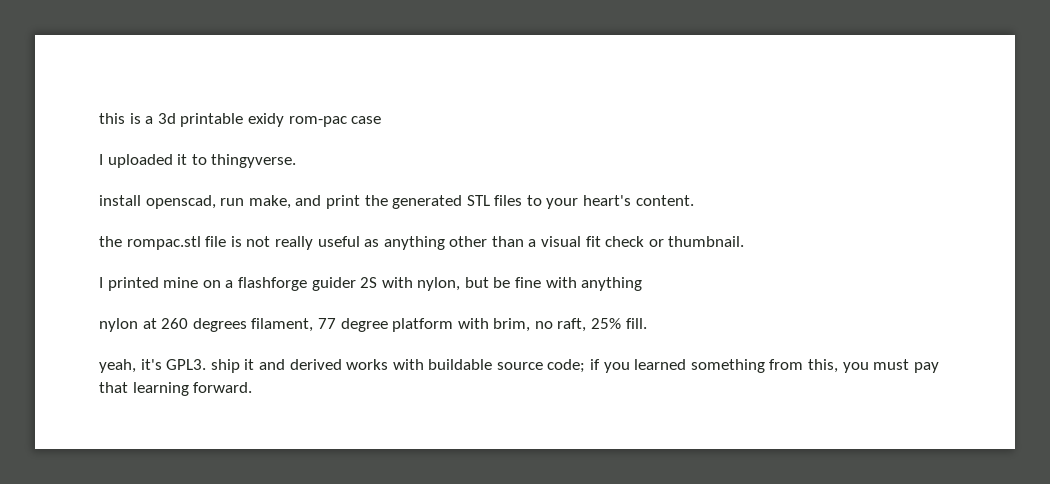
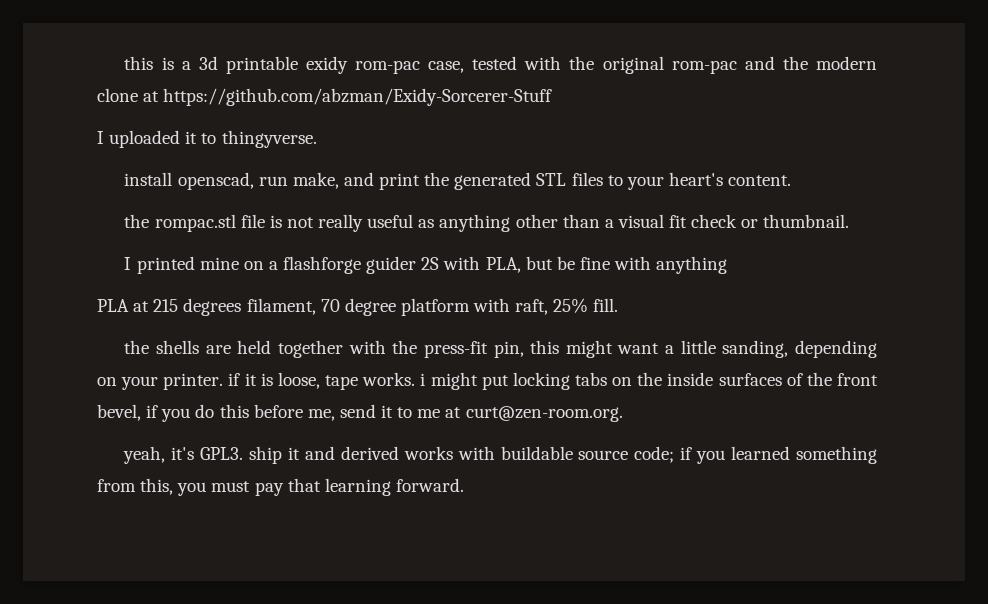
- this is a 3d printable exidy rom-pac case
+ this is a 3d printable exidy rom-pac case, tested with the original rom-pac and the modern clone at https://github.com/abzman/Exidy-Sorcerer-Stuff
- I printed mine on a flashforge guider 2S with nylon, but be fine with anything
+ I printed mine on a flashforge guider 2S with PLA, but be fine with anything
- nylon at 260 degrees filament, 77 degree platform with brim, no raft, 25% fill.
+ PLA at 215 degrees filament, 70 degree platform with raft, 25% fill.
+ the shells are held together with the press-fit pin, this might want a little sanding, depending on your printer. if it is loose, tape works. i might put locking tabs on the inside surfaces of the front bevel, if you do this before me, send it to me at curt@zen-room.org.

